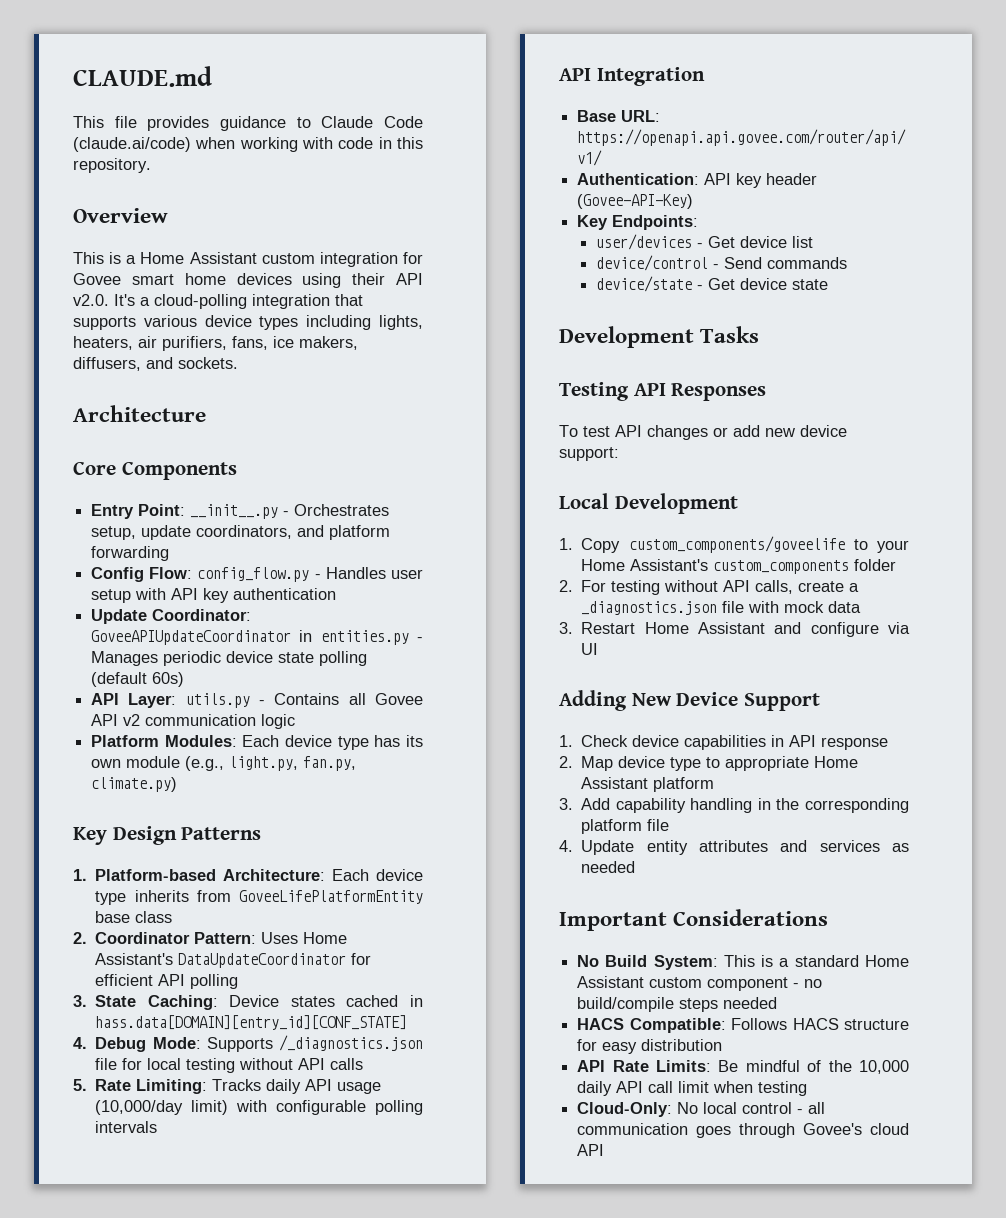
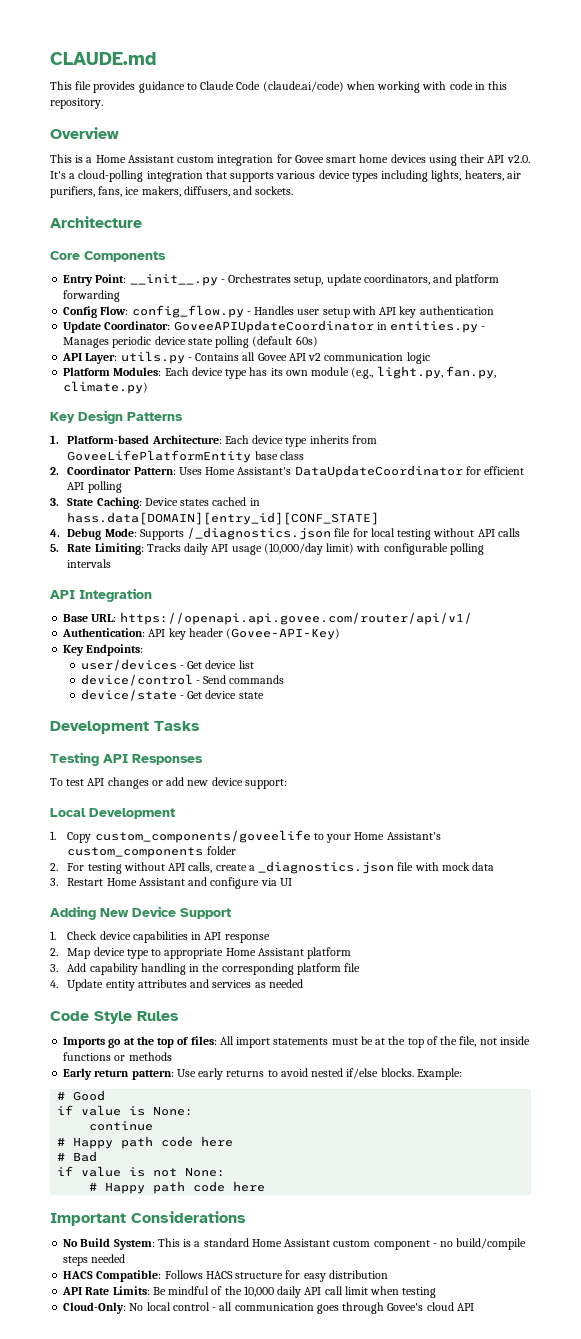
+ Code Style Rules
+ Imports go at the top of files: All import statements must be at the top of the file, not inside functions or methods
+ Early return pattern: Use early returns to avoid nested if/else blocks. Example:
+ # Good
+ if value is None:
+ continue
+ # Happy path code here
+ # Bad
+ if value is not None:
+ # Happy path code here

